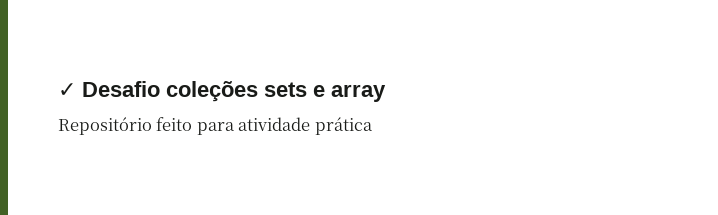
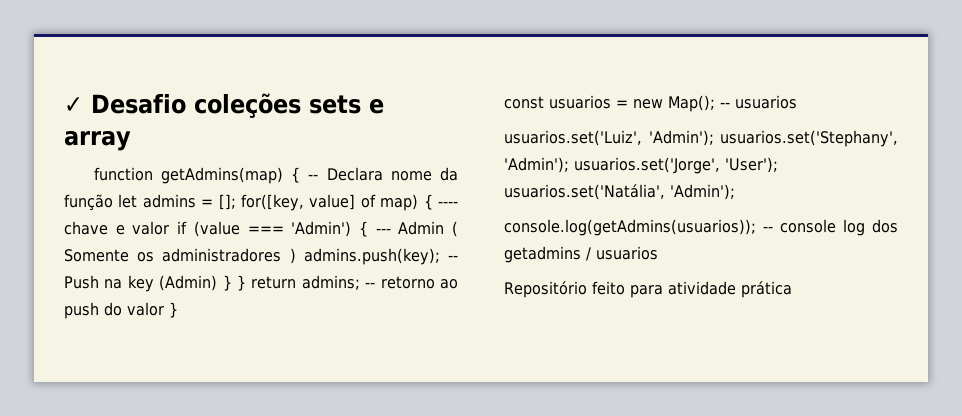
+ function getAdmins(map) { -- Declara nome da função let admins = []; for([key, value] of map) { ---- chave e valor if (value === 'Admin') { --- Admin ( Somente os administradores ) admins.push(key); -- Push na key (Admin) } } return admins; -- retorno ao push do valor }
+ const usuarios = new Map(); -- usuarios
+ usuarios.set('Luiz', 'Admin'); usuarios.set('Stephany', 'Admin'); usuarios.set('Jorge', 'User'); usuarios.set('Natália', 'Admin');
+ console.log(getAdmins(usuarios)); -- console log dos getadmins / usuarios

